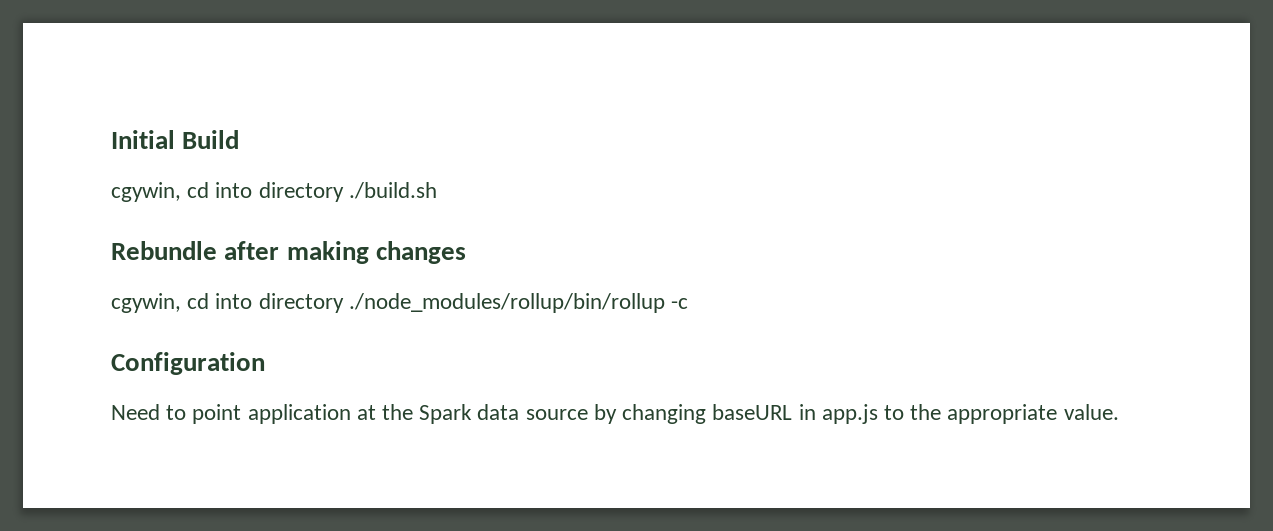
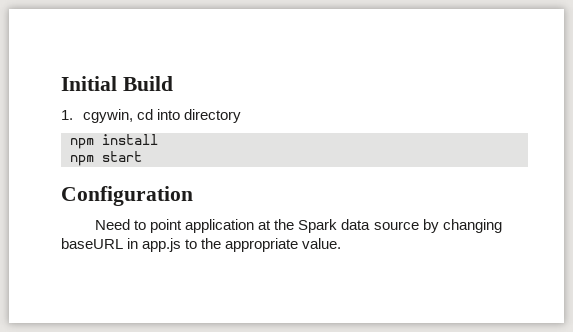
- cgywin, cd into directory ./build.sh
- Rebundle after making changes
- cgywin, cd into directory ./node_modules/rollup/bin/rollup -c
+ 1. cgywin, cd into directory
+ npm install
+ npm start

